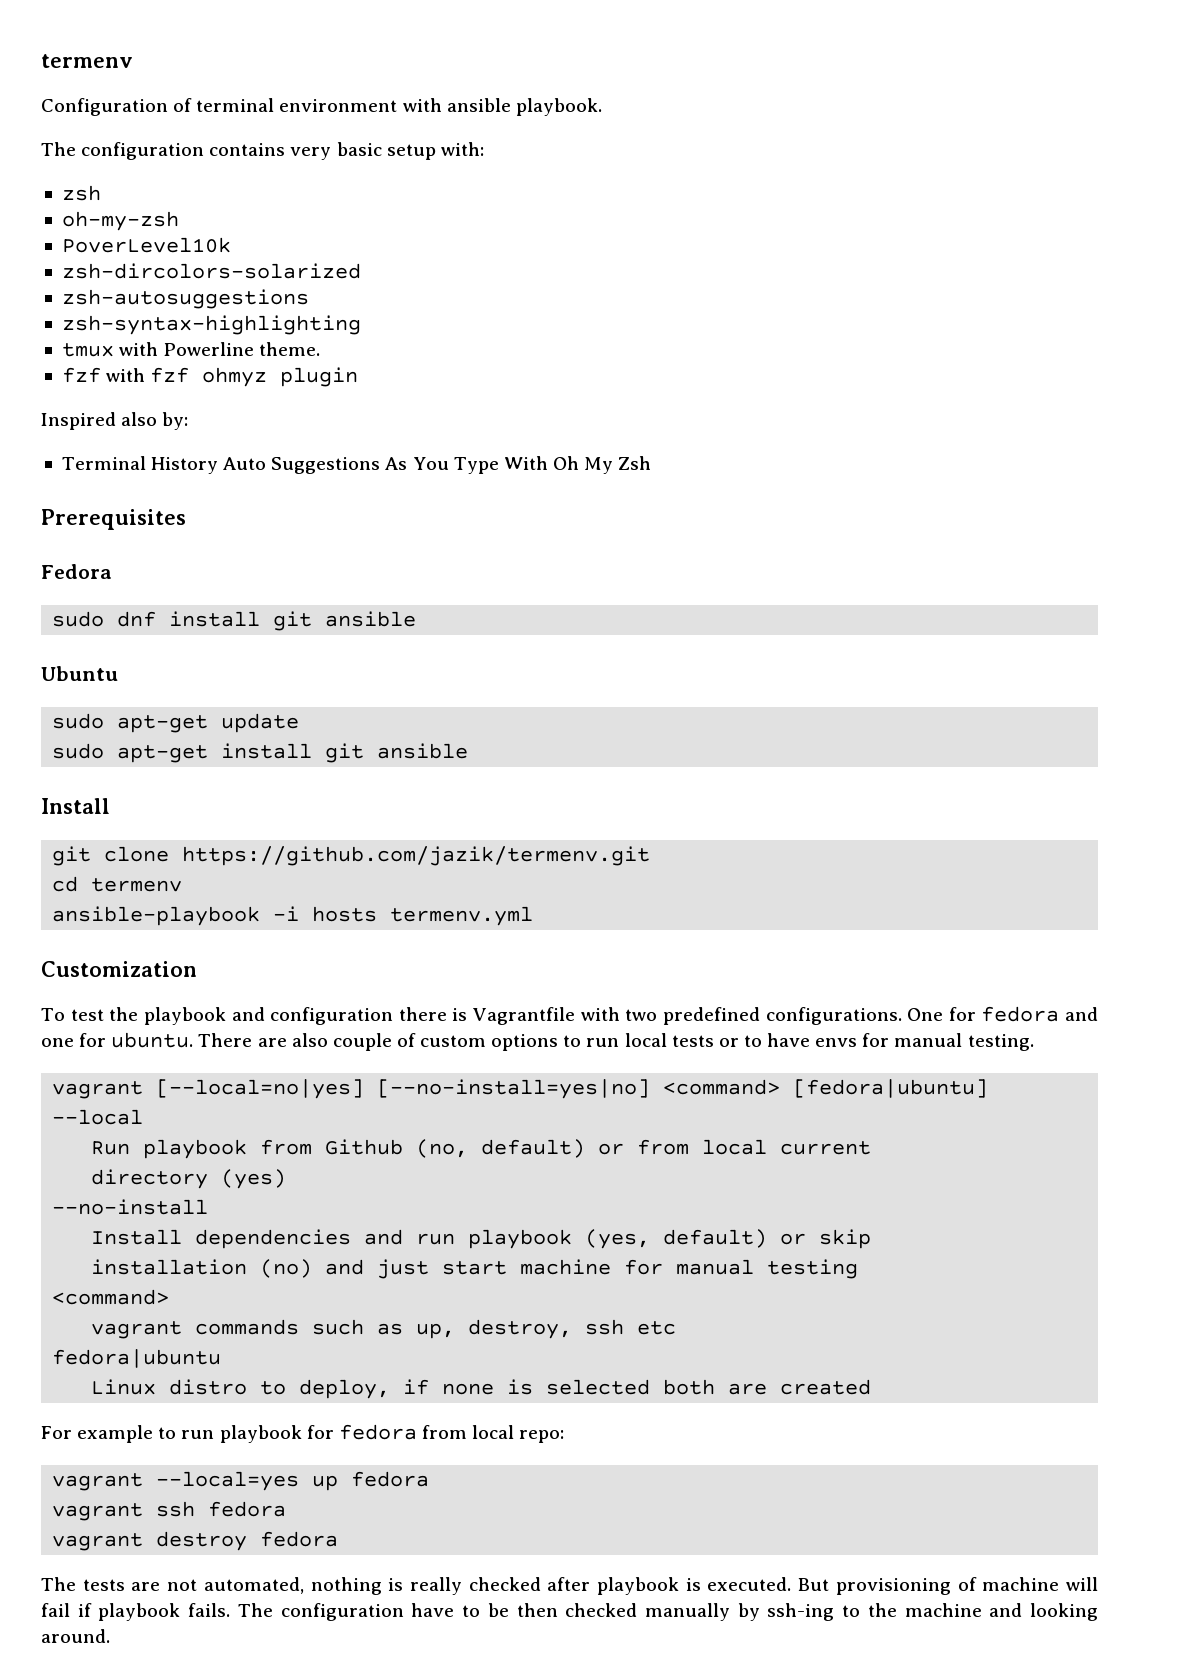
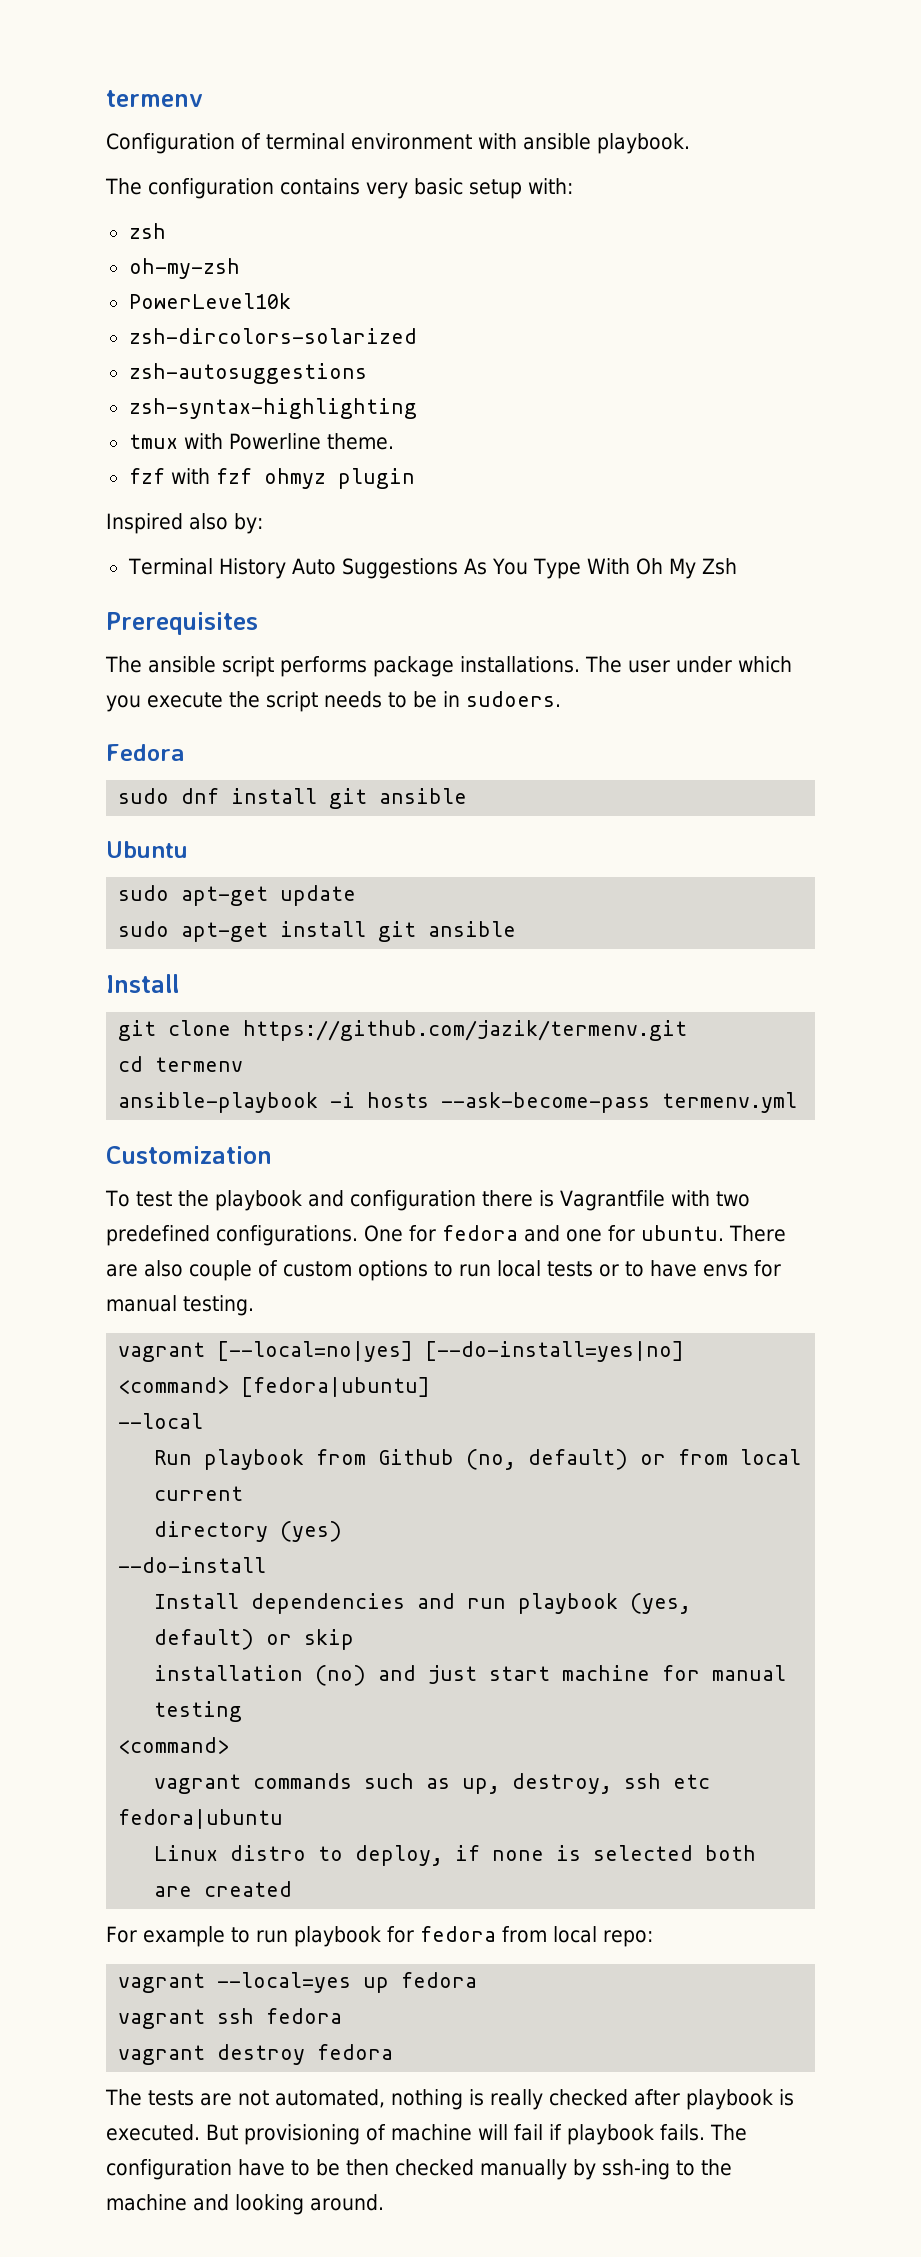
- PoverLevel10k
+ PowerLevel10k
+ The ansible script performs package installations. The user under which you execute the script needs to be in sudoers.
- ansible-playbook -i hosts termenv.yml
+ ansible-playbook -i hosts --ask-become-pass termenv.yml
- vagrant [--local=no|yes] [--no-install=yes|no] <command> [fedora|ubuntu]
+ vagrant [--local=no|yes] [--do-install=yes|no] <command> [fedora|ubuntu]
- --no-install
+ --do-install

